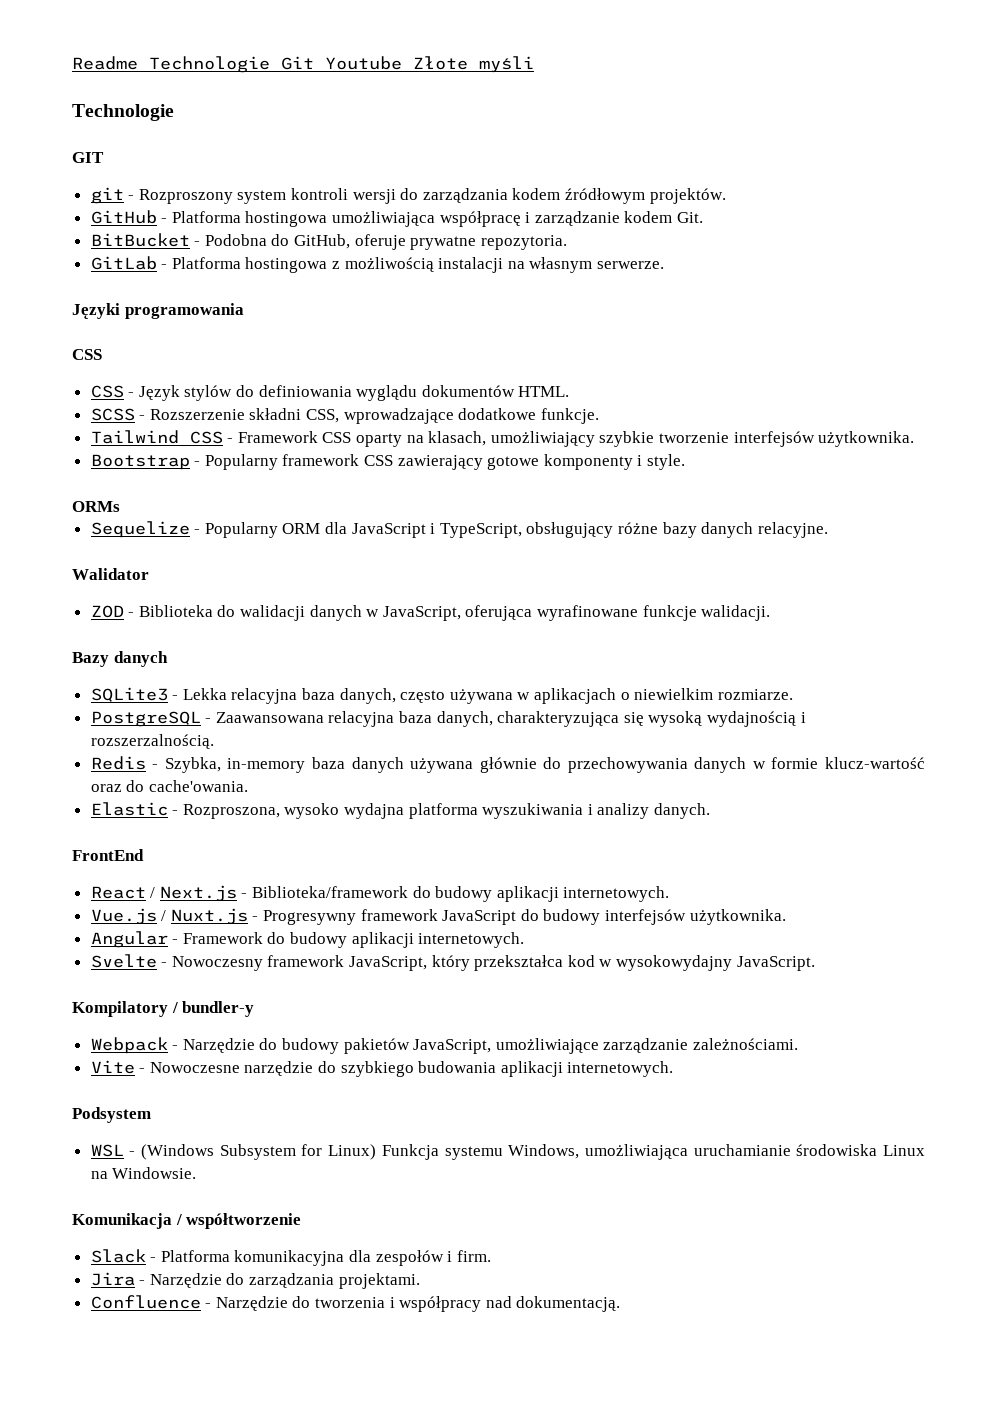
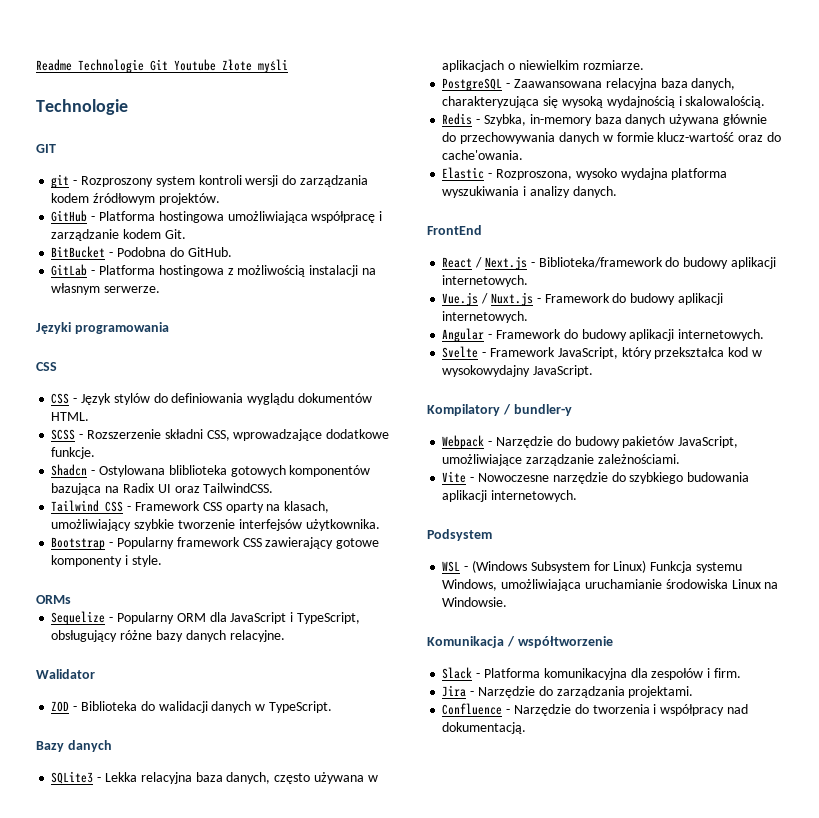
- BitBucket - Podobna do GitHub, oferuje prywatne repozytoria.
+ BitBucket - Podobna do GitHub.
+ Shadcn - Ostylowana bliblioteka gotowych komponentów bazująca na Radix UI oraz TailwindCSS.
- ZOD - Biblioteka do walidacji danych w JavaScript, oferująca wyrafinowane funkcje walidacji.
+ ZOD - Biblioteka do walidacji danych w TypeScript.
- PostgreSQL - Zaawansowana relacyjna baza danych, charakteryzująca się wysoką wydajnością i rozszerzalnością.
+ PostgreSQL - Zaawansowana relacyjna baza danych, charakteryzująca się wysoką wydajnością i skalowalością.
- Vue.js / Nuxt.js - Progresywny framework JavaScript do budowy interfejsów użytkownika.
+ Vue.js / Nuxt.js - Framework do budowy aplikacji internetowych.
- Svelte - Nowoczesny framework JavaScript, który przekształca kod w wysokowydajny JavaScript.
+ Svelte - Framework JavaScript, który przekształca kod w wysokowydajny JavaScript.

